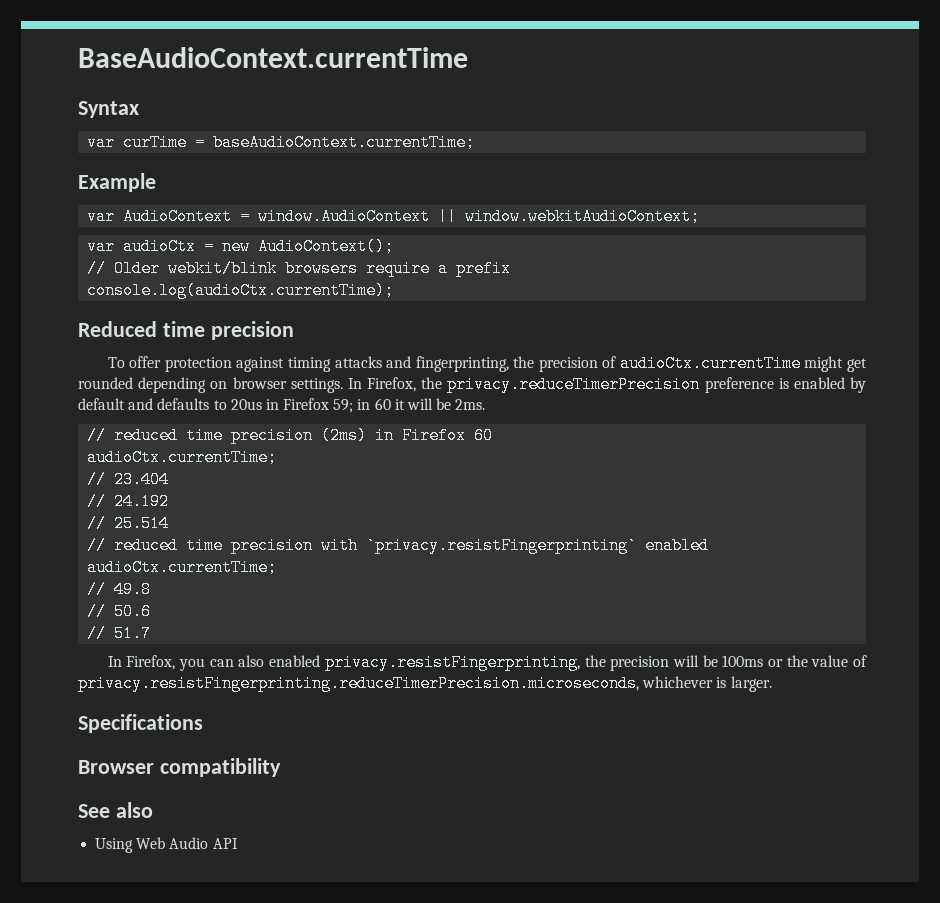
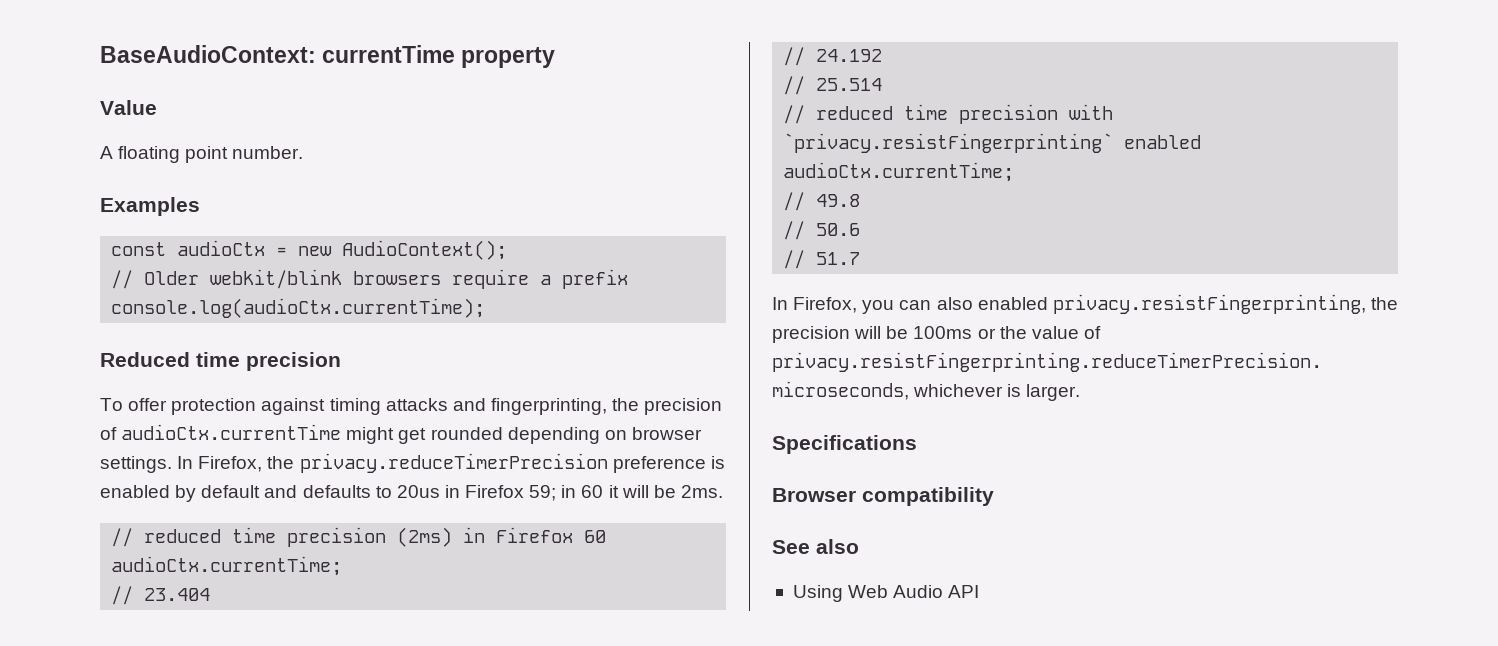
- BaseAudioContext.currentTime
- Syntax
- var curTime = baseAudioContext.currentTime;
- Example
- var AudioContext = window.AudioContext || window.webkitAudioContext;
- var audioCtx = new AudioContext();
+ BaseAudioContext: currentTime property
+ Value
+ A floating point number.
+ Examples
+ const audioCtx = new AudioContext();

